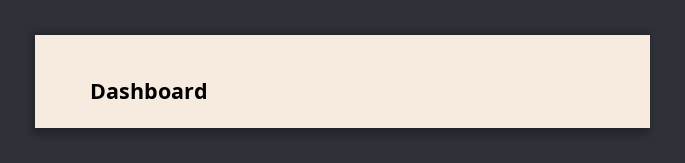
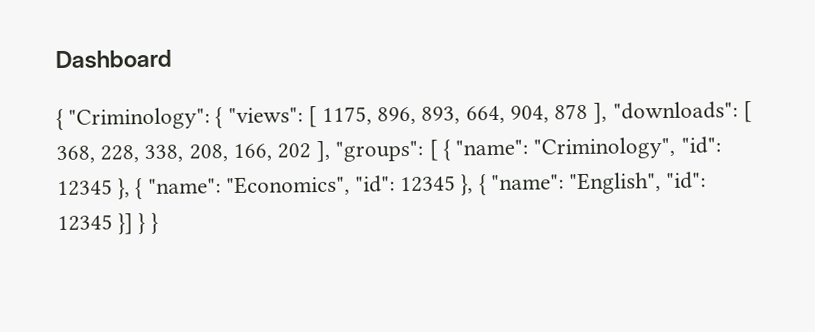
+ { "Criminology": { "views": [ 1175, 896, 893, 664, 904, 878 ], "downloads": [ 368, 228, 338, 208, 166, 202 ], "groups": [ { "name": "Criminology", "id": 12345 }, { "name": "Economics", "id": 12345 }, { "name": "English", "id": 12345 }] } }

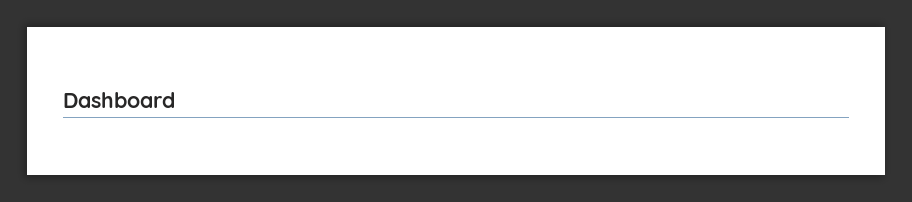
- { "Criminology": { "views": [ 1175, 896, 893, 664, 904, 878 ], "downloads": [ 368, 228, 338, 208, 166, 202 ], "groups": [ { "name": "Criminology", "id": 12345 }, { "name": "Economics", "id": 12345 }, { "name": "English", "id": 12345 }] } }

